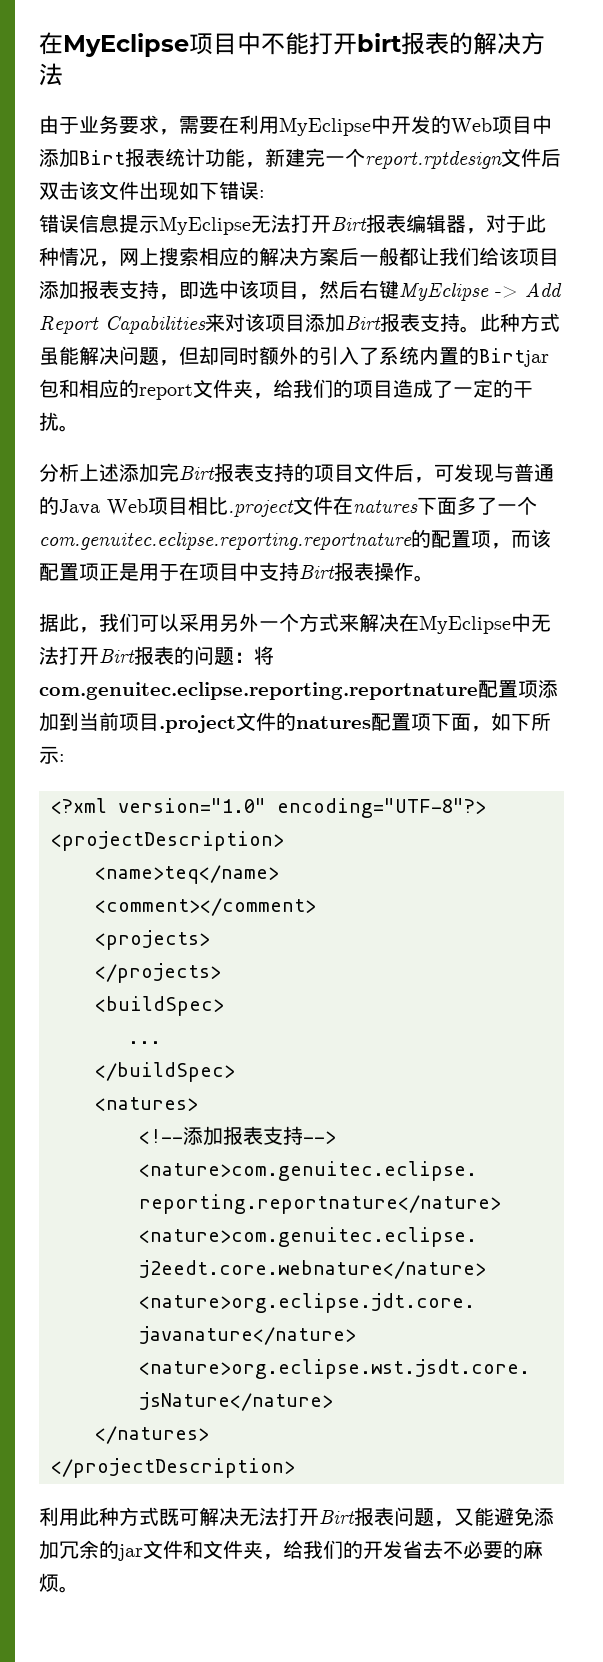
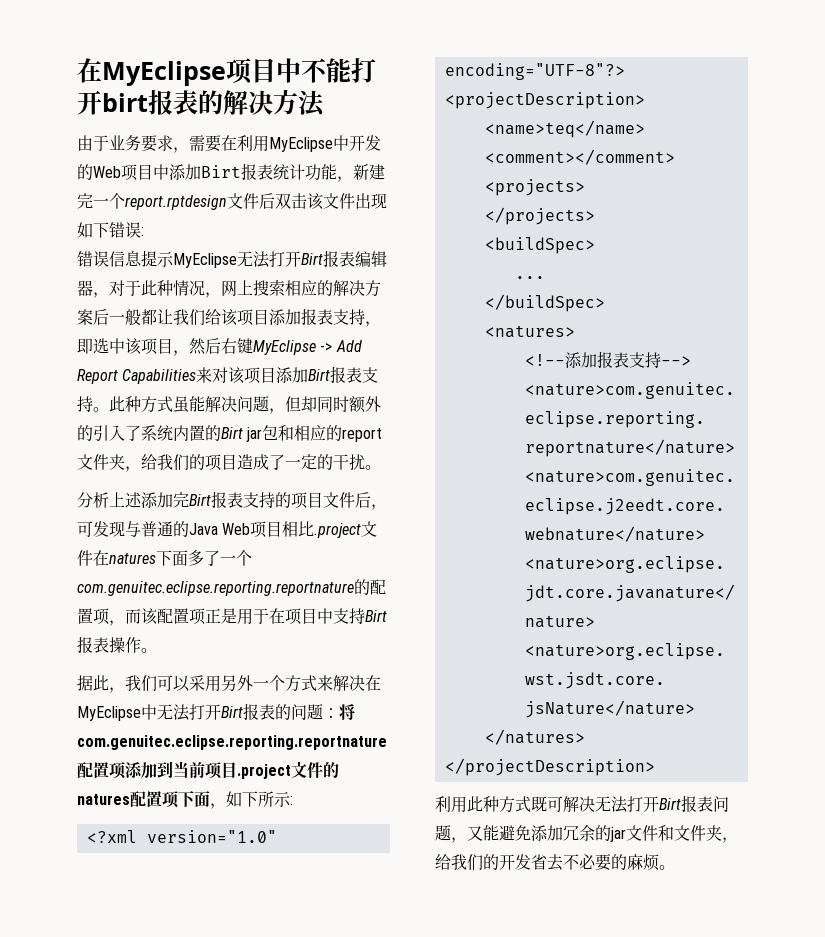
- 此种方式虽能解决问题，但却同时额外的引入了系统内置的Birtjar包和相应的report文件夹，给我们的项目造成了一定的干扰。
+ 此种方式虽能解决问题，但却同时额外的引入了系统内置的Birt jar包和相应的report文件夹，给我们的项目造成了一定的干扰。

